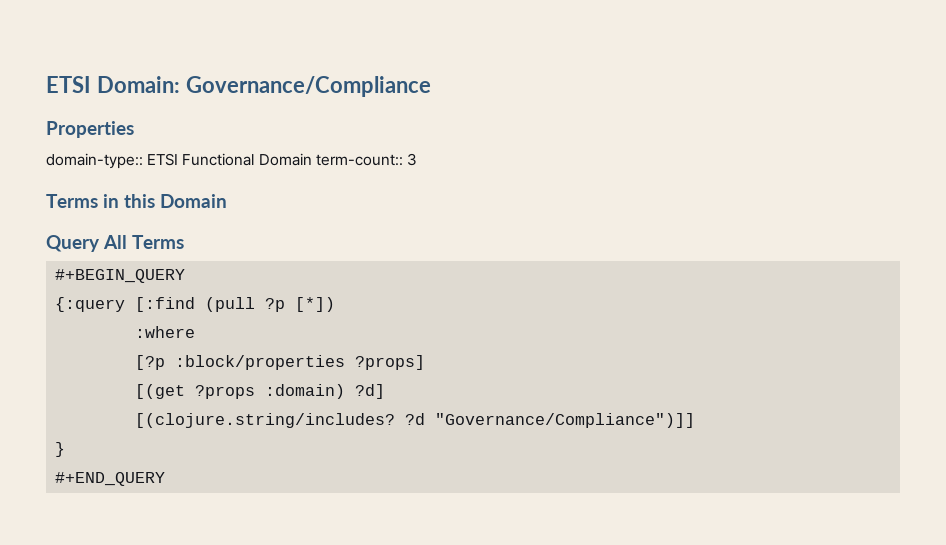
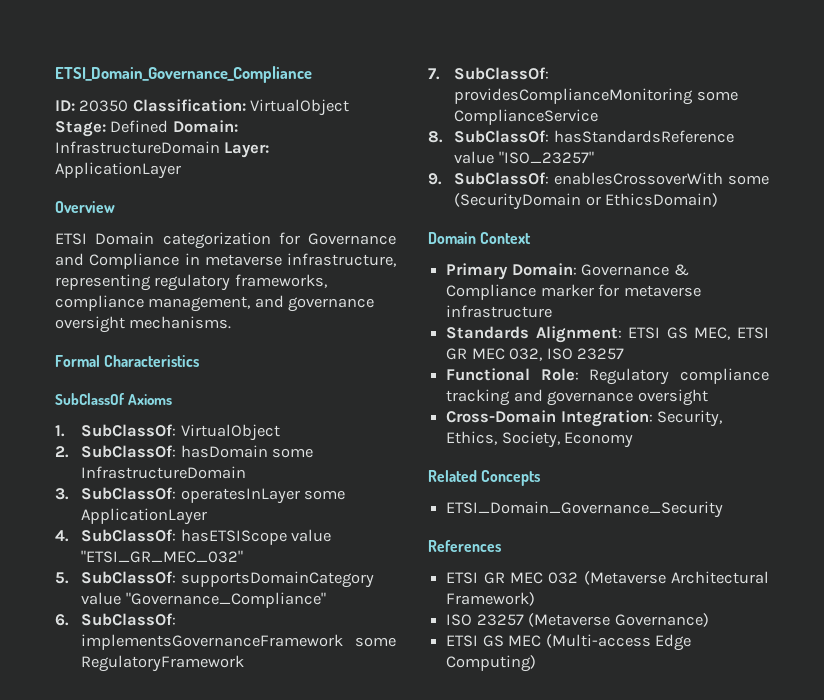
- ETSI Domain: Governance/Compliance
- Properties
- domain-type:: ETSI Functional Domain term-count:: 3
- Terms in this Domain
- Query All Terms
- #+BEGIN_QUERY
- {:query [:find (pull ?p [*])
- :where
- [?p :block/properties ?props]
- [(get ?props :domain) ?d]
- [(clojure.string/includes? ?d "Governance/Compliance")]]
- }
- #+END_QUERY
+ ETSI_Domain_Governance_Compliance
+ ID: 20350 Classification: VirtualObject Stage: Defined Domain: InfrastructureDomain Layer: ApplicationLayer
+ Overview
+ ETSI Domain categorization for Governance and Compliance in metaverse infrastructure, representing regulatory frameworks, compliance management, and governance oversight mechanisms.
+ Formal Characteristics
+ SubClassOf Axioms
+ 1. SubClassOf: VirtualObject
+ 2. SubClassOf: hasDomain some InfrastructureDomain
+ 3. SubClassOf: operatesInLayer some ApplicationLayer
+ 4. SubClassOf: hasETSIScope value "ETSI_GR_MEC_032"
+ 5. SubClassOf: supportsDomainCategory value "Governance_Compliance"
+ 6. SubClassOf: implementsGovernanceFramework some RegulatoryFramework
+ 7. SubClassOf: providesComplianceMonitoring some ComplianceService
+ 8. SubClassOf: hasStandardsReference value "ISO_23257"
+ 9. SubClassOf: enablesCrossoverWith some (SecurityDomain or EthicsDomain)
+ Domain Context
+ Primary Domain: Governance & Compliance marker for metaverse infrastructure
+ Standards Alignment: ETSI GS MEC, ETSI GR MEC 032, ISO 23257
+ Functional Role: Regulatory compliance tracking and governance oversight
+ Cross-Domain Integration: Security, Ethics, Society, Economy
+ Related Concepts
+ ETSI_Domain_Governance_Security
+ References
+ ETSI GR MEC 032 (Metaverse Architectural Framework)
+ ISO 23257 (Metaverse Governance)
+ ETSI GS MEC (Multi-access Edge Computing)

